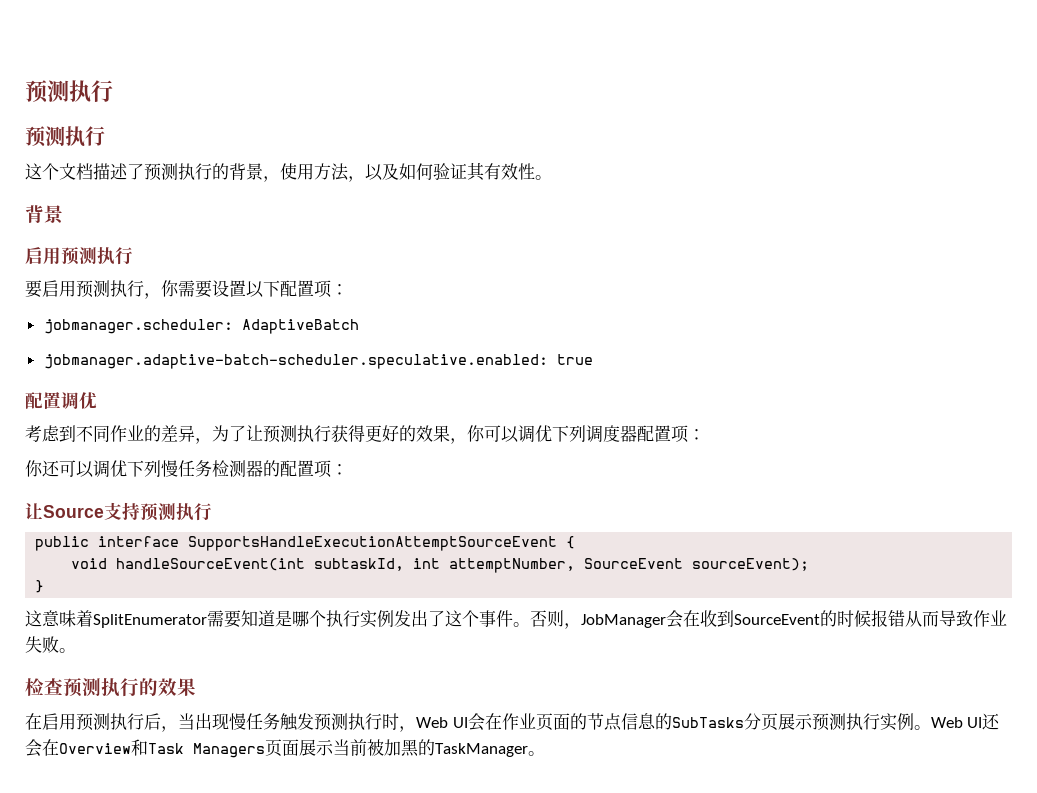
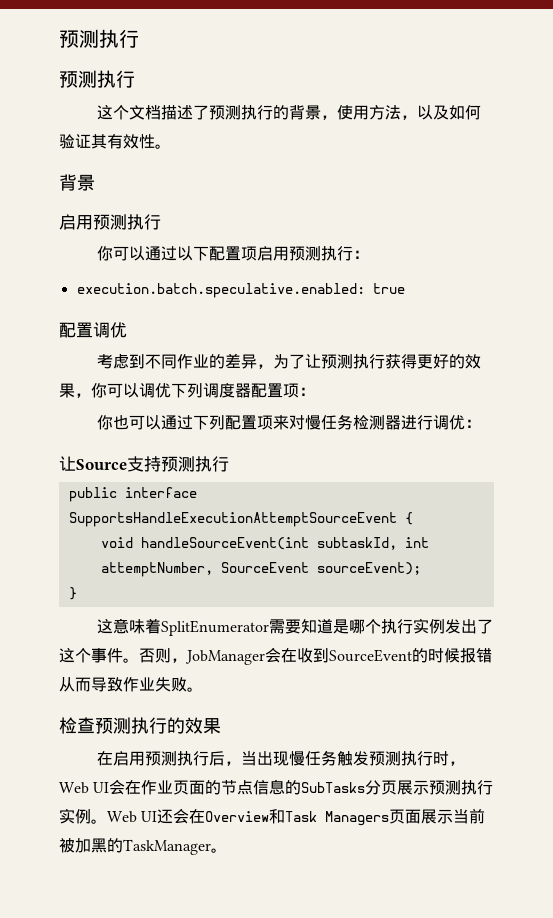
- 要启用预测执行，你需要设置以下配置项：
- jobmanager.scheduler: AdaptiveBatch
- jobmanager.adaptive-batch-scheduler.speculative.enabled: true
+ 你可以通过以下配置项启用预测执行：
+ execution.batch.speculative.enabled: true
- 你还可以调优下列慢任务检测器的配置项：
+ 你也可以通过下列配置项来对慢任务检测器进行调优：

